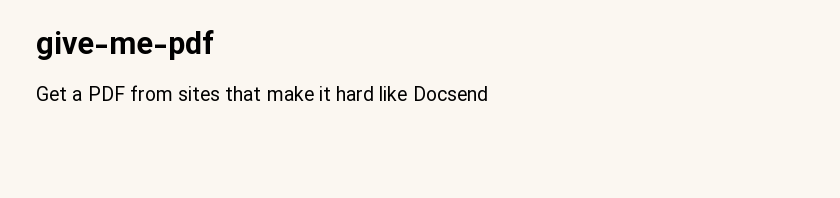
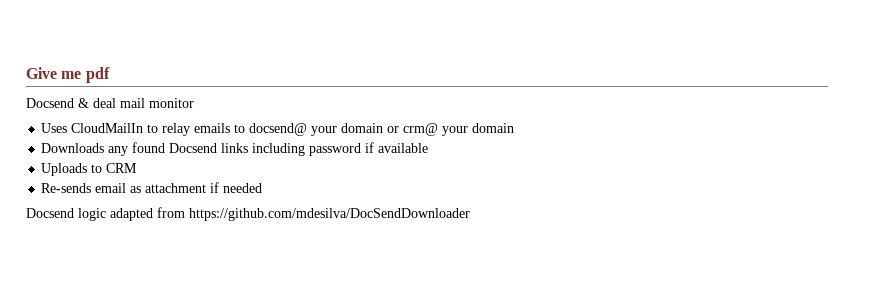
- give-me-pdf
- Get a PDF from sites that make it hard like Docsend
+ Give me pdf
+ Docsend & deal mail monitor
+ Uses CloudMailIn to relay emails to docsend@ your domain or crm@ your domain
+ Downloads any found Docsend links including password if available
+ Uploads to CRM
+ Re-sends email as attachment if needed
+ Docsend logic adapted from https://github.com/mdesilva/DocSendDownloader

